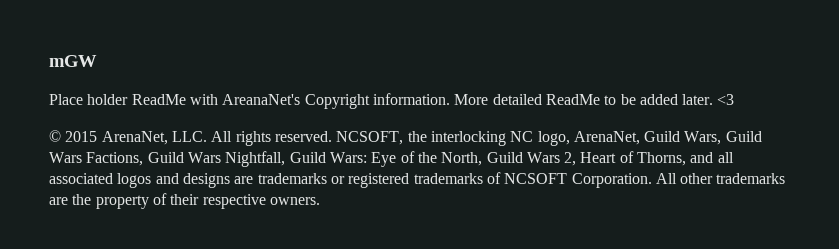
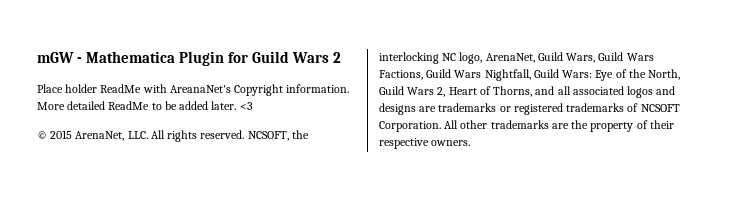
- mGW
+ mGW - Mathematica Plugin for Guild Wars 2

